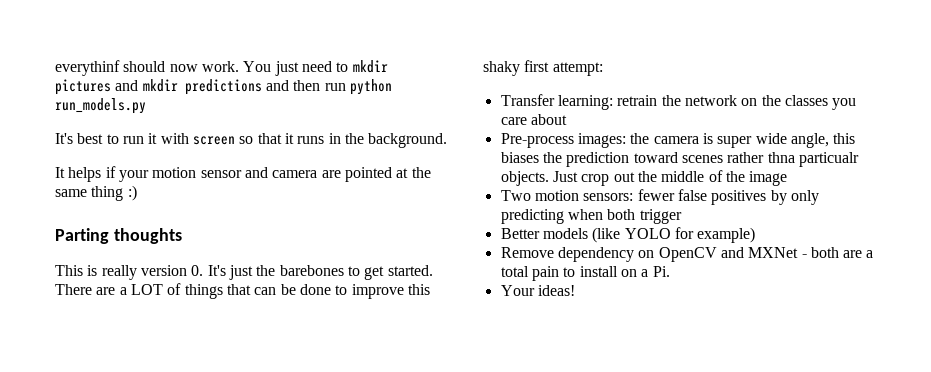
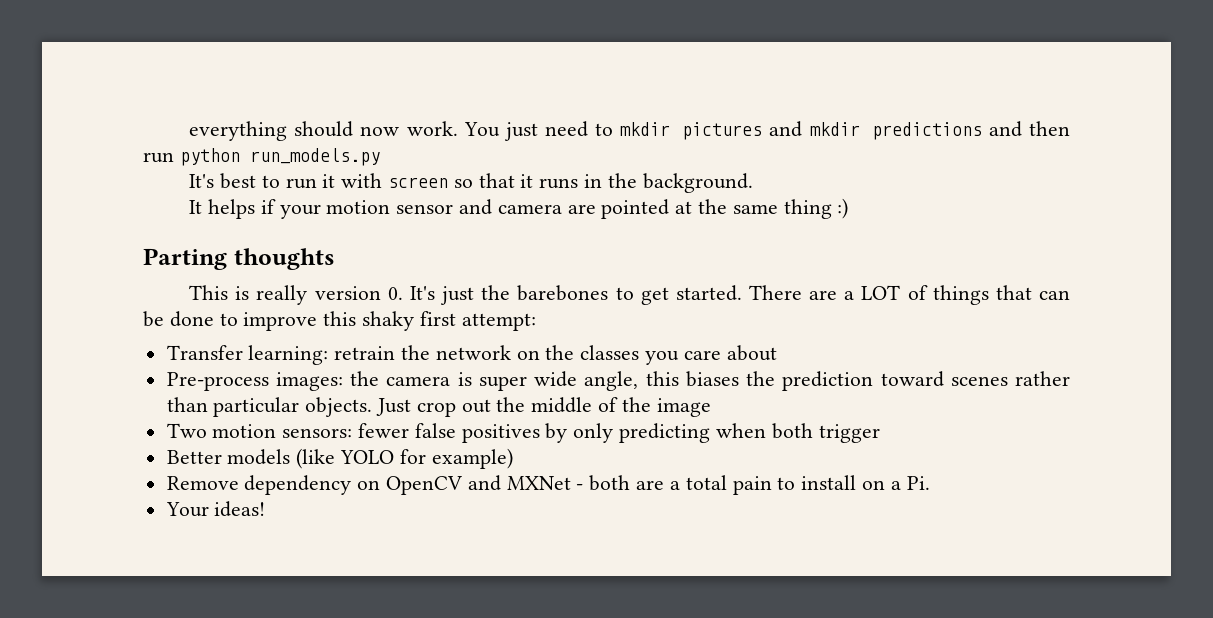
- everythinf should now work.
+ everything should now work.
- Pre-process images: the camera is super wide angle, this biases the prediction toward scenes rather thna particualr objects.
+ Pre-process images: the camera is super wide angle, this biases the prediction toward scenes rather than particular objects.

